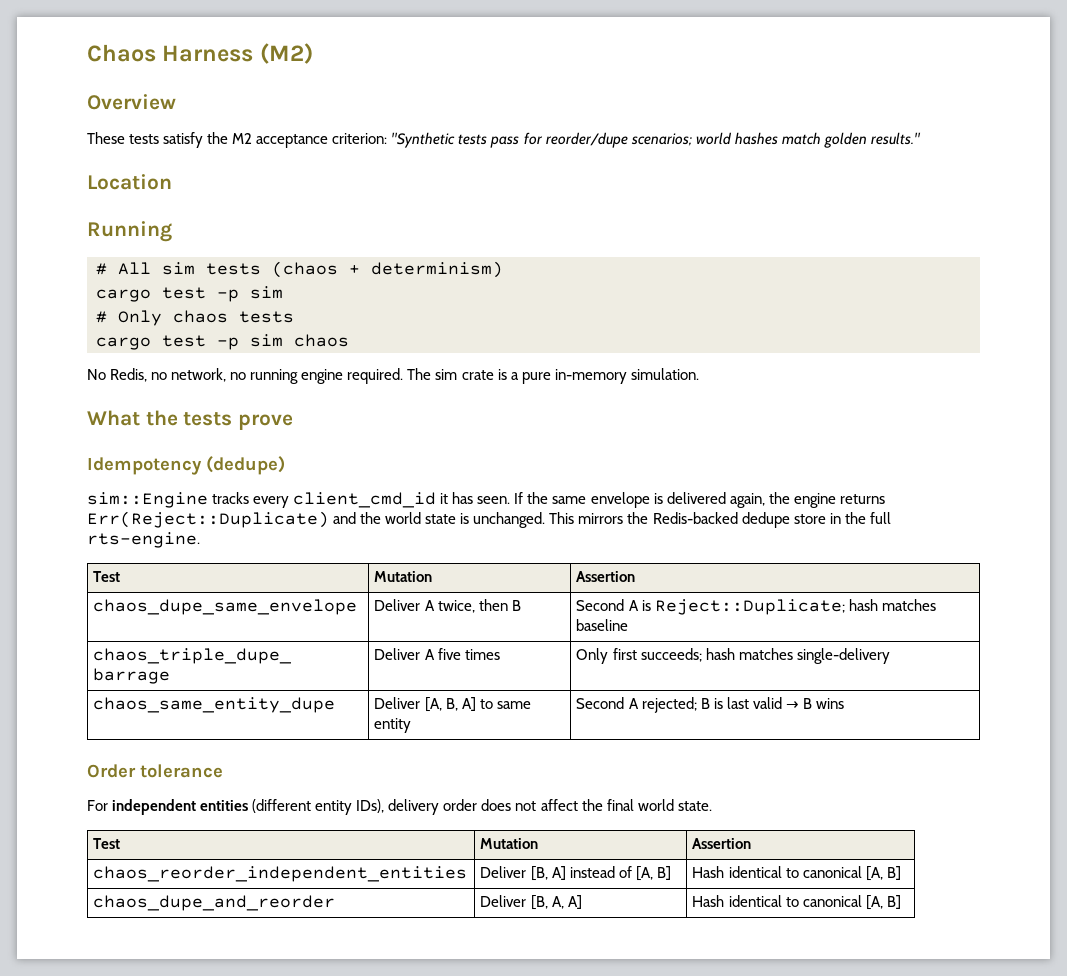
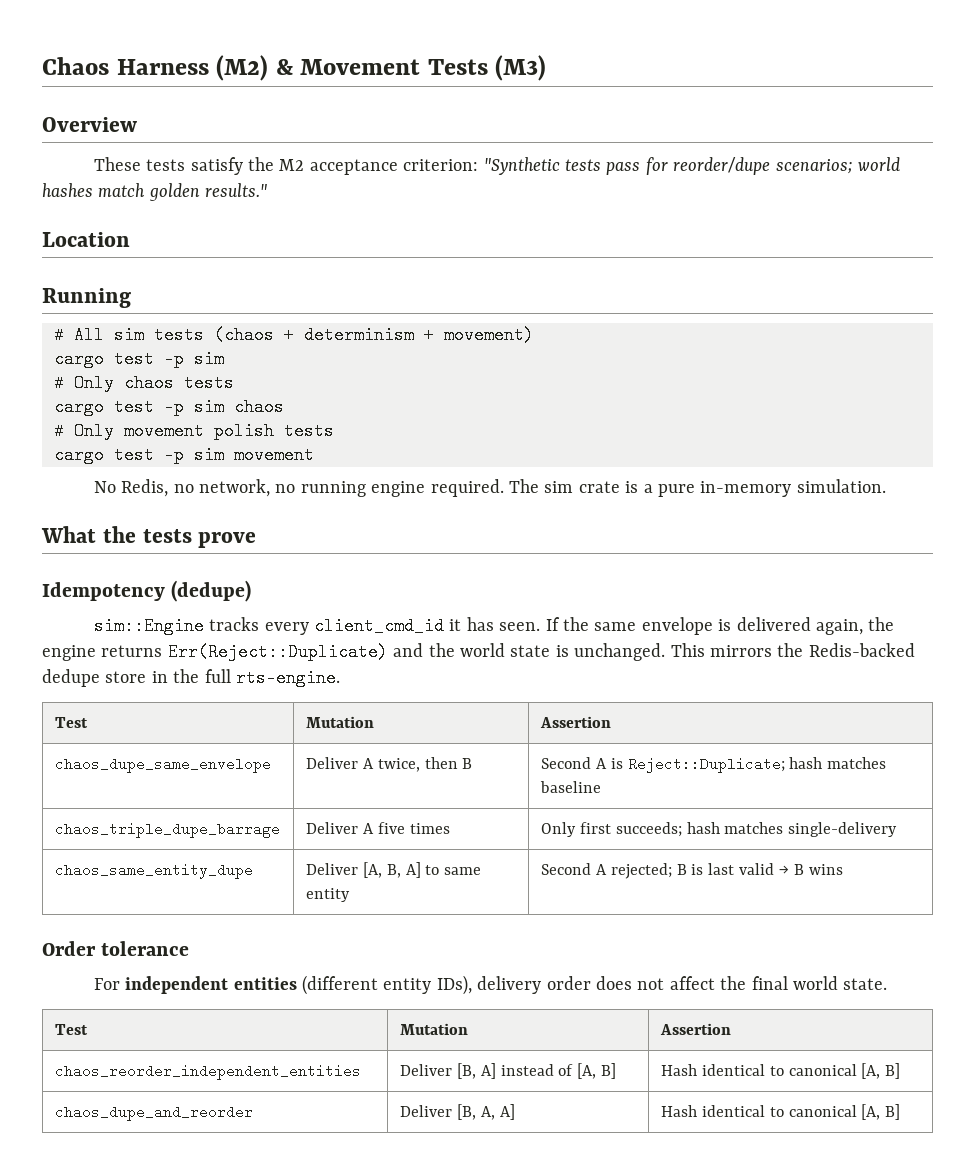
- Chaos Harness (M2)
+ Chaos Harness (M2) & Movement Tests (M3)
- # All sim tests (chaos + determinism)
+ # All sim tests (chaos + determinism + movement)
+ # Only movement polish tests
+ cargo test -p sim movement

